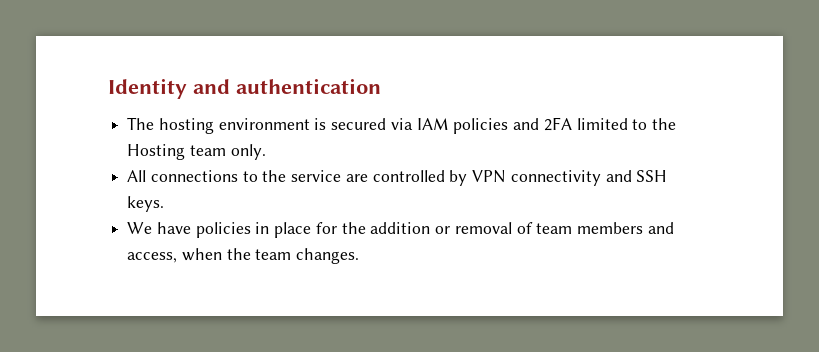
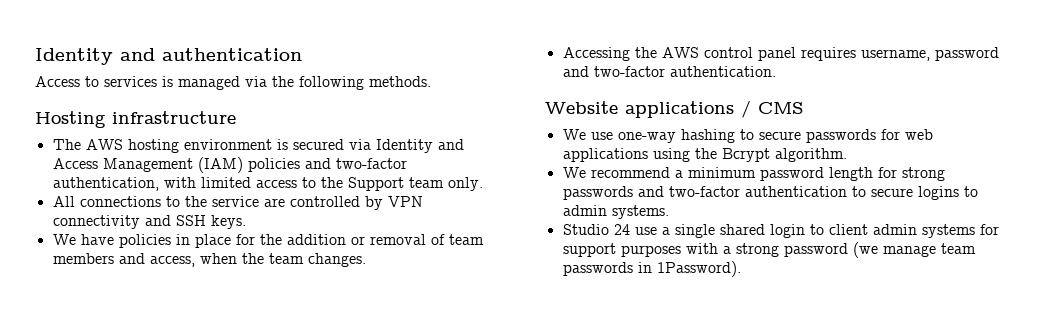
+ Access to services is managed via the following methods.
+ Hosting infrastructure
- The hosting environment is secured via IAM policies and 2FA limited to the Hosting team only.
+ The AWS hosting environment is secured via Identity and Access Management (IAM) policies and two-factor authentication, with limited access to the Support team only.
+ Accessing the AWS control panel requires username, password and two-factor authentication.
+ Website applications / CMS
+ We use one-way hashing to secure passwords for web applications using the Bcrypt algorithm.
+ We recommend a minimum password length for strong passwords and two-factor authentication to secure logins to admin systems.
+ Studio 24 use a single shared login to client admin systems for support purposes with a strong password (we manage team passwords in 1Password).

